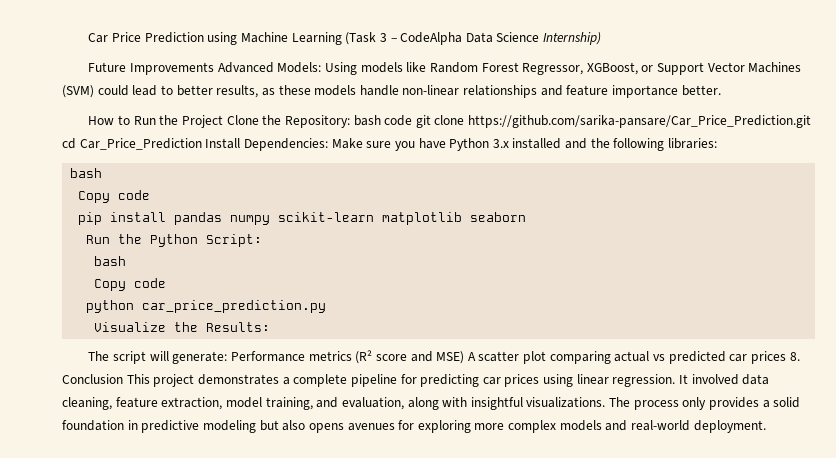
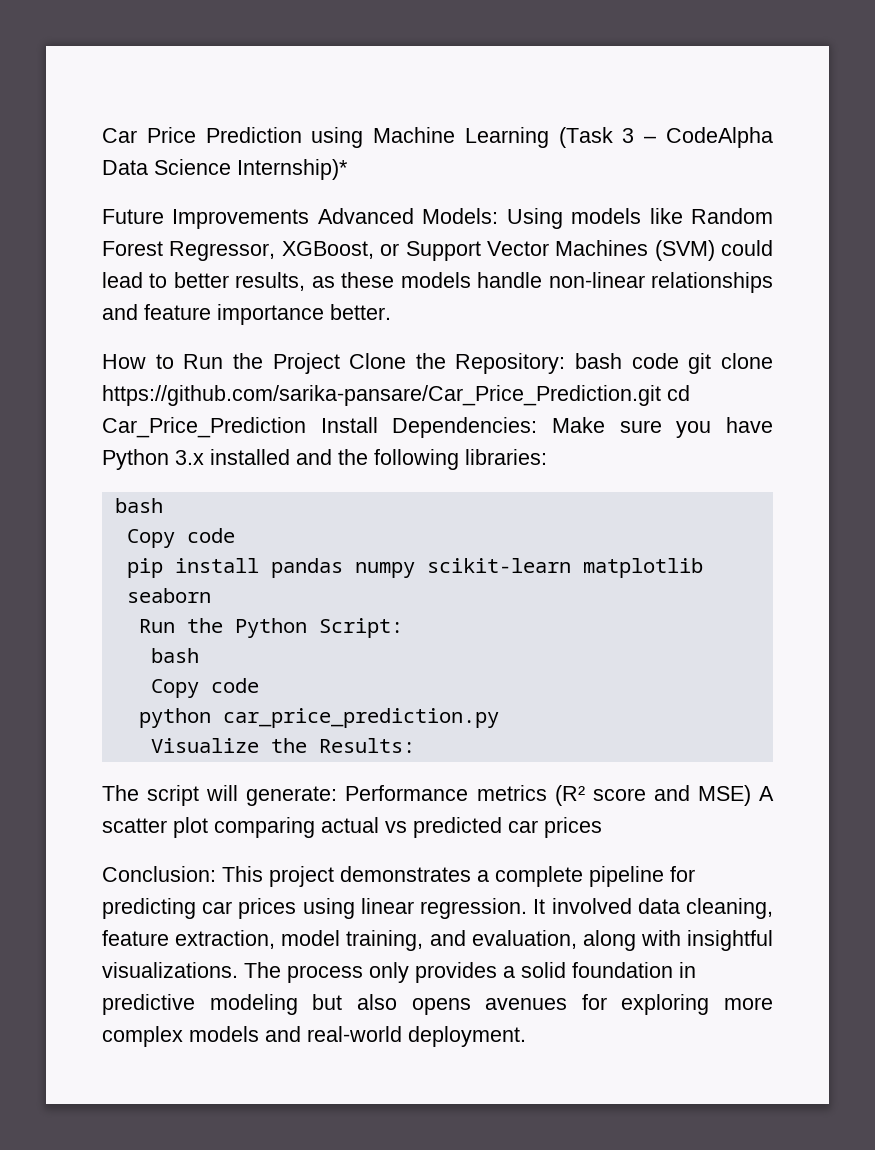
- Car Price Prediction using Machine Learning (Task 3 – CodeAlpha Data Science Internship)
+ Car Price Prediction using Machine Learning (Task 3 – CodeAlpha Data Science Internship)*
- The script will generate: Performance metrics (R² score and MSE) A scatter plot comparing actual vs predicted car prices 8. Conclusion This project demonstrates a complete pipeline for predicting car prices using linear regression.
+ The script will generate: Performance metrics (R² score and MSE) A scatter plot comparing actual vs predicted car prices
+ Conclusion: This project demonstrates a complete pipeline for predicting car prices using linear regression.

